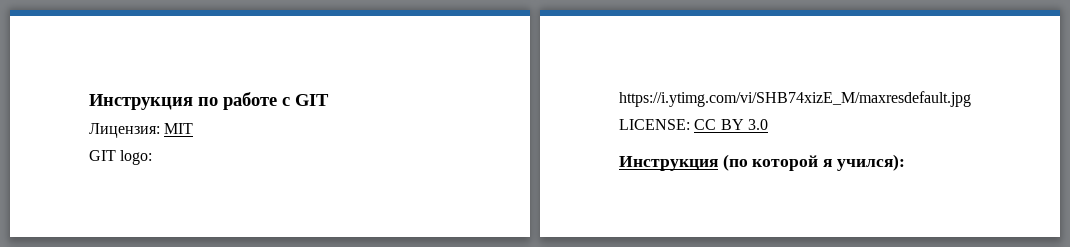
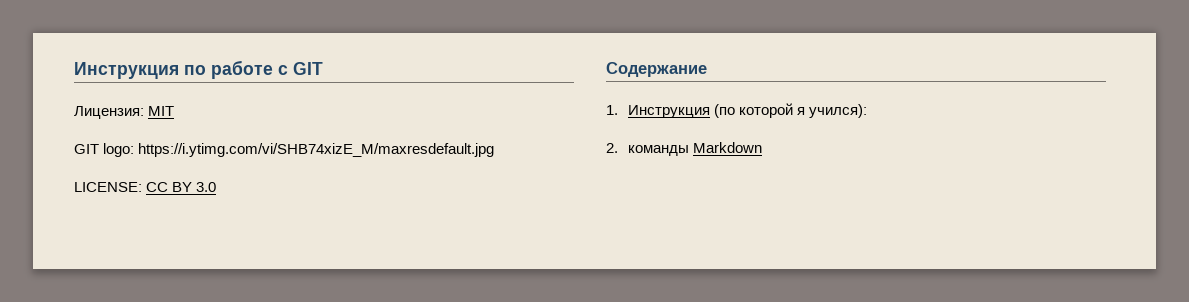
- Инструкция (по которой я учился):
+ Содержание
+ 1. Инструкция (по которой я учился):
+ 2. команды Markdown

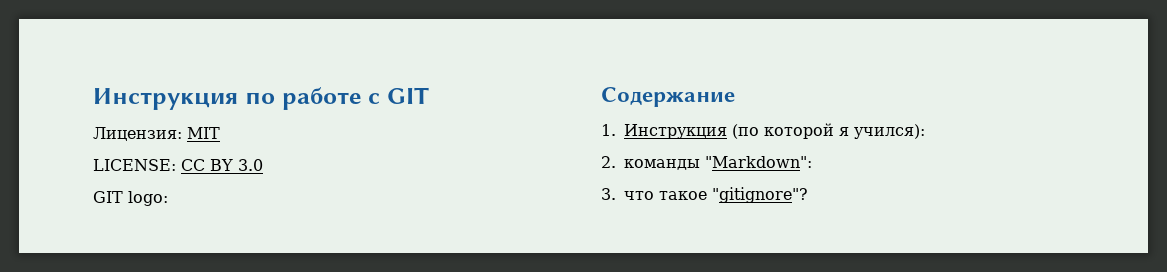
- GIT logo: https://i.ytimg.com/vi/SHB74xizE_M/maxresdefault.jpg
+ GIT logo:
- 2. команды Markdown
+ 2. команды "Markdown":
+ 3. что такое "gitignore"?

